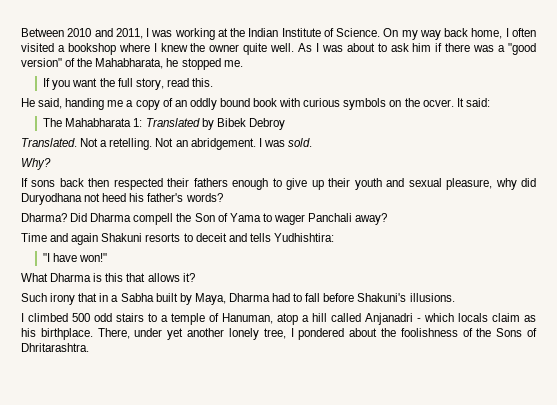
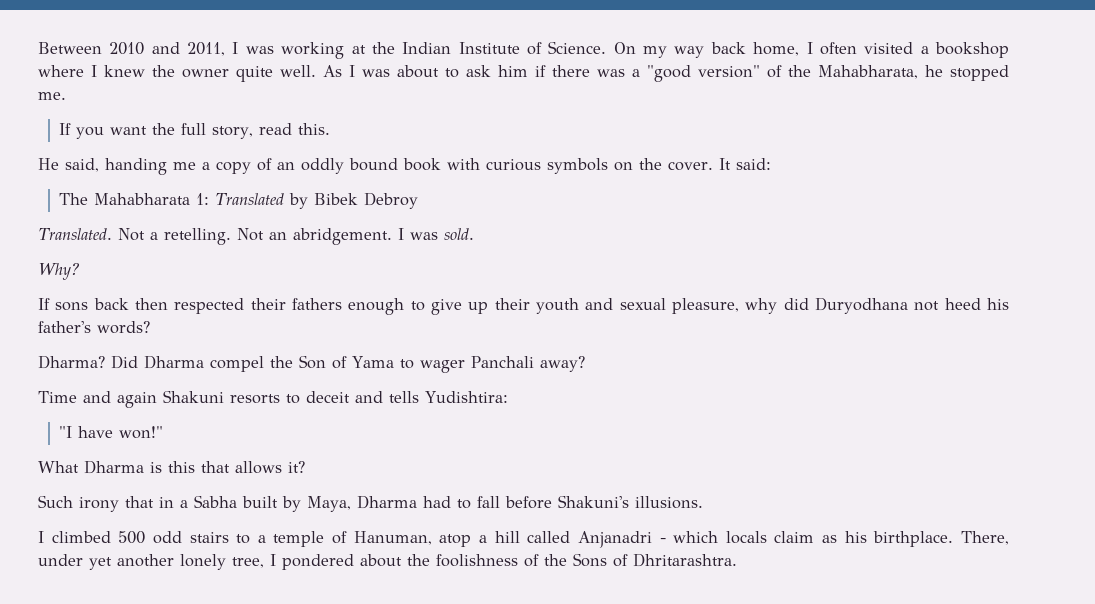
- He said, handing me a copy of an oddly bound book with curious symbols on the ocver.
+ He said, handing me a copy of an oddly bound book with curious symbols on the cover.
- Did Dharma compell the Son of Yama to wager Panchali away?
+ Did Dharma compel the Son of Yama to wager Panchali away?
- Time and again Shakuni resorts to deceit and tells Yudhishtira:
+ Time and again Shakuni resorts to deceit and tells Yudishtira:

